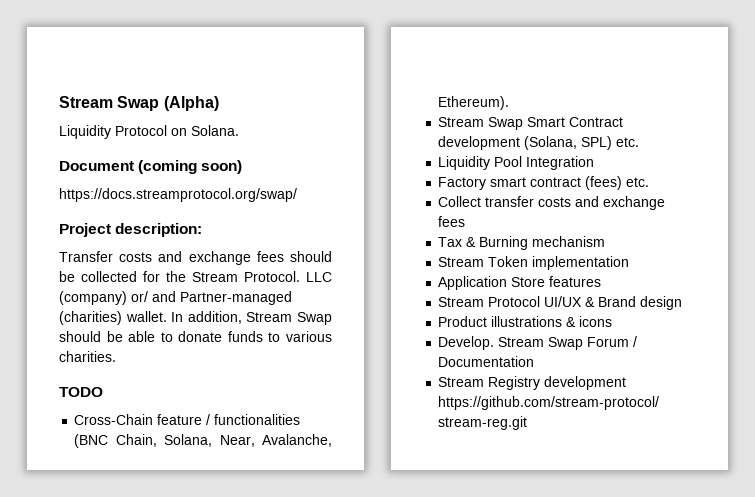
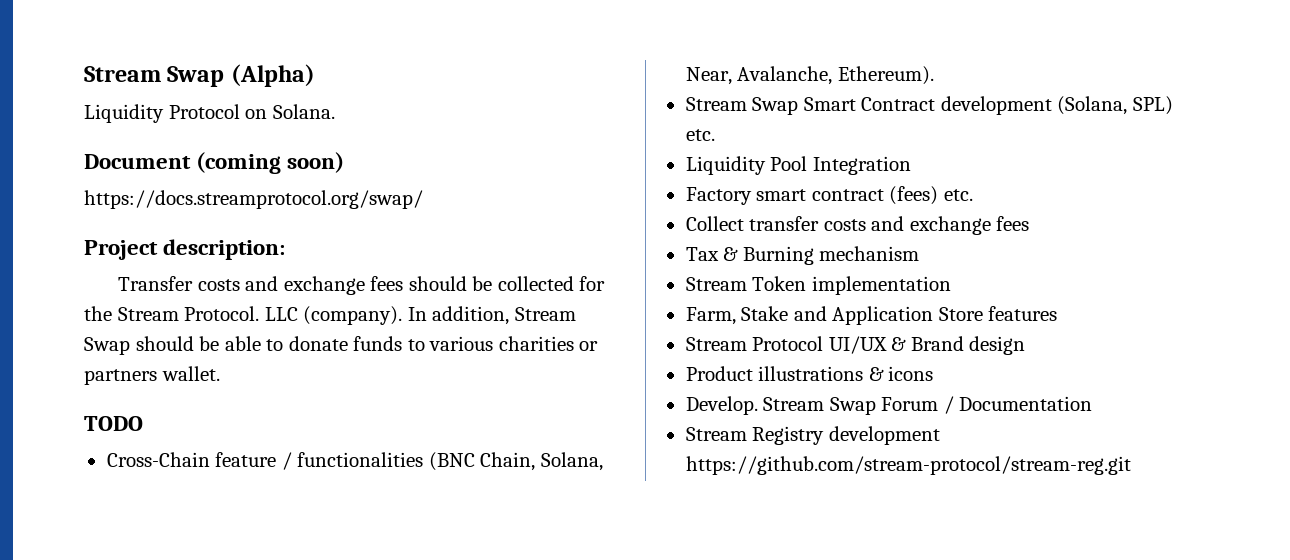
- LLC (company) or/ and Partner-managed (charities) wallet.
+ LLC (company).
- In addition, Stream Swap should be able to donate funds to various charities.
+ In addition, Stream Swap should be able to donate funds to various charities or partners wallet.
- Application Store features
+ Farm, Stake and Application Store features

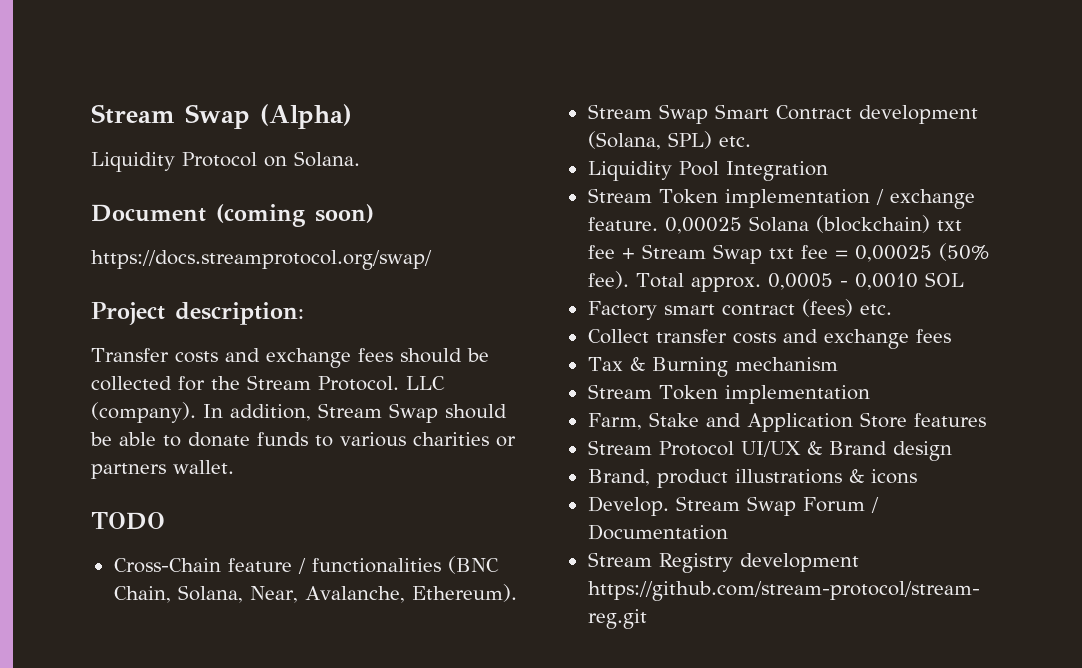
+ Stream Token implementation / exchange feature. 0,00025 Solana (blockchain) txt fee + Stream Swap txt fee = 0,00025 (50% fee). Total approx. 0,0005 - 0,0010 SOL
- Product illustrations & icons
+ Brand, product illustrations & icons

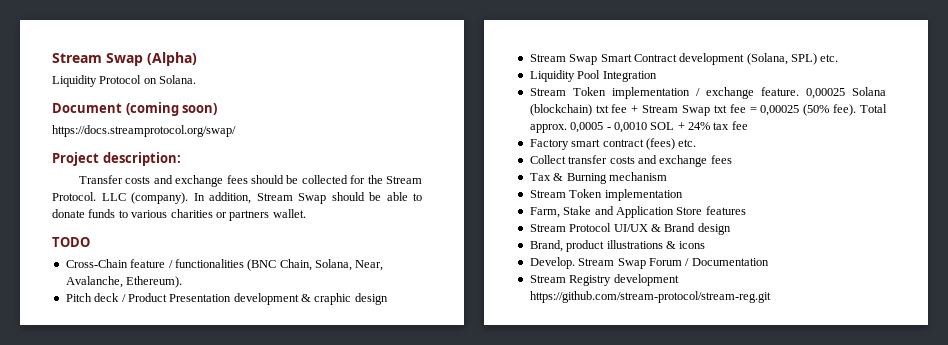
+ Pitch deck / Product Presentation development & craphic design
- Total approx. 0,0005 - 0,0010 SOL
+ Total approx. 0,0005 - 0,0010 SOL + 24% tax fee

